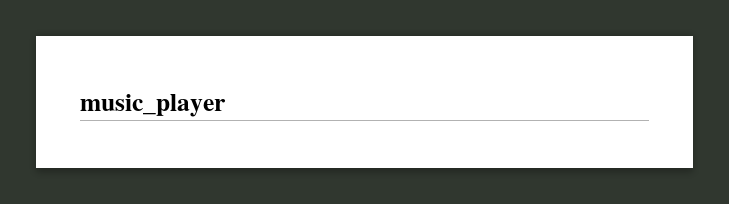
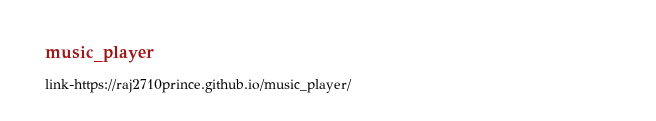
+ link-https://raj2710prince.github.io/music_player/

